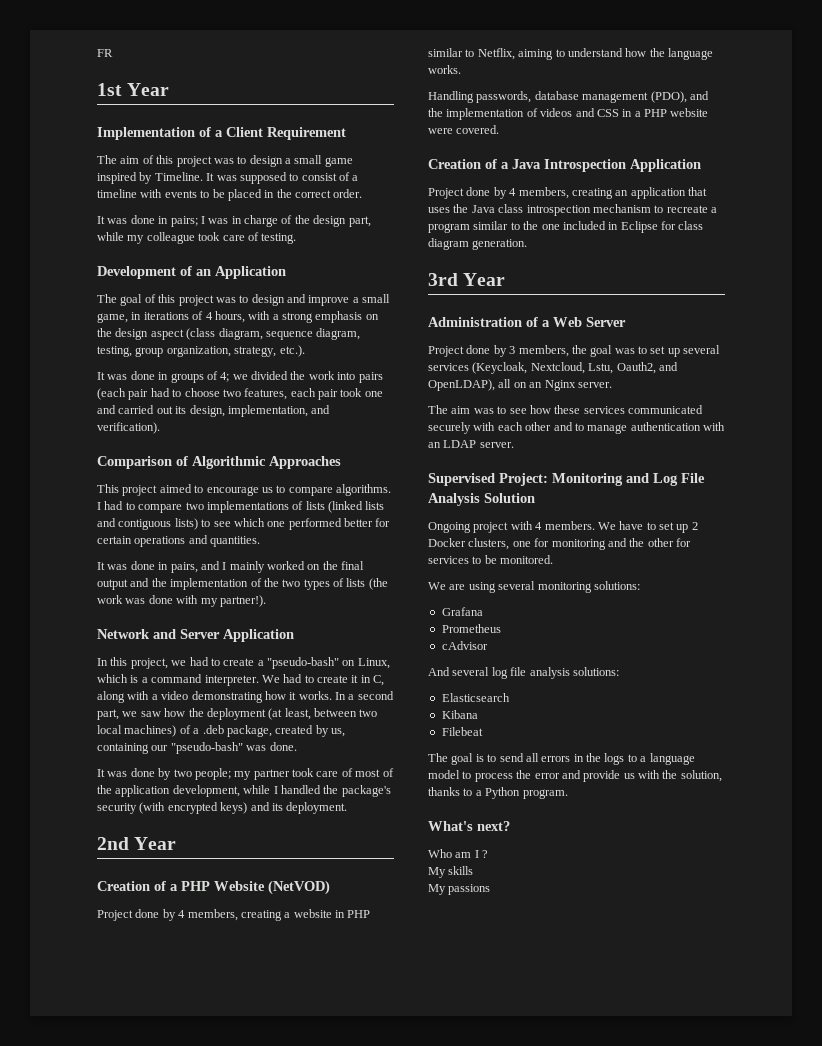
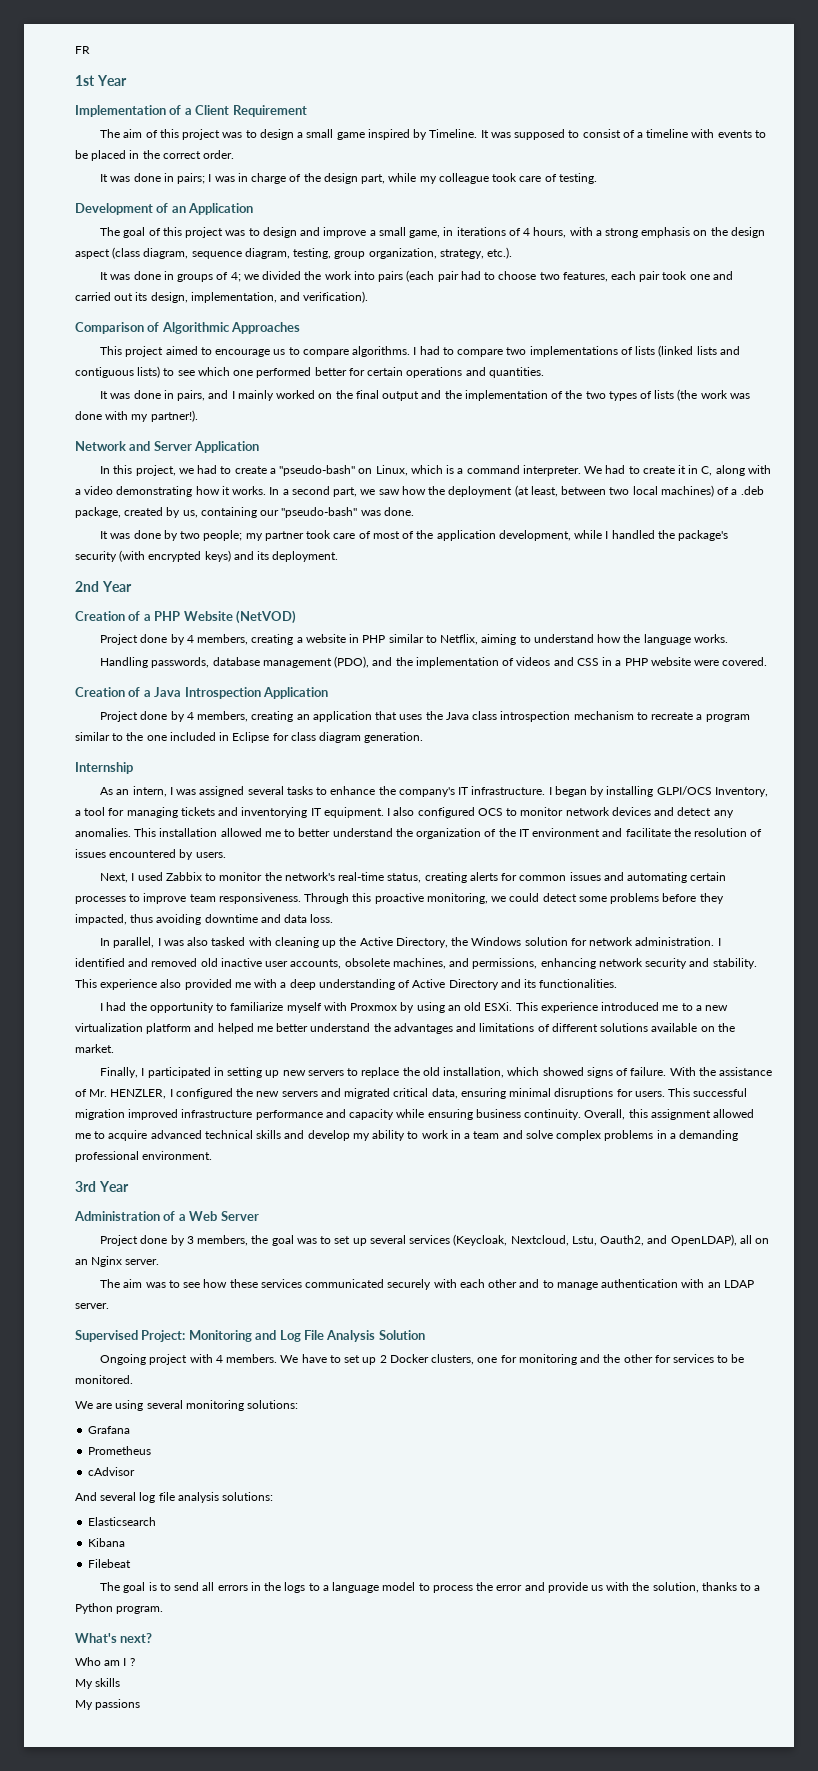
+ Internship
+ As an intern, I was assigned several tasks to enhance the company's IT infrastructure. I began by installing GLPI/OCS Inventory, a tool for managing tickets and inventorying IT equipment. I also configured OCS to monitor network devices and detect any anomalies. This installation allowed me to better understand the organization of the IT environment and facilitate the resolution of issues encountered by users.
+ Next, I used Zabbix to monitor the network's real-time status, creating alerts for common issues and automating certain processes to improve team responsiveness. Through this proactive monitoring, we could detect some problems before they impacted, thus avoiding downtime and data loss.
+ In parallel, I was also tasked with cleaning up the Active Directory, the Windows solution for network administration. I identified and removed old inactive user accounts, obsolete machines, and permissions, enhancing network security and stability. This experience also provided me with a deep understanding of Active Directory and its functionalities.
+ I had the opportunity to familiarize myself with Proxmox by using an old ESXi. This experience introduced me to a new virtualization platform and helped me better understand the advantages and limitations of different solutions available on the market.
+ Finally, I participated in setting up new servers to replace the old installation, which showed signs of failure. With the assistance of Mr. HENZLER, I configured the new servers and migrated critical data, ensuring minimal disruptions for users. This successful migration improved infrastructure performance and capacity while ensuring business continuity. Overall, this assignment allowed me to acquire advanced technical skills and develop my ability to work in a team and solve complex problems in a demanding professional environment.

